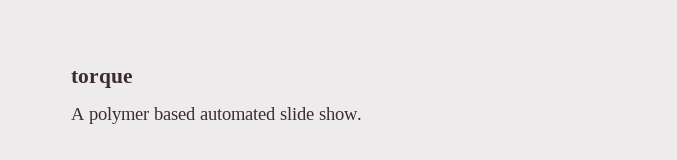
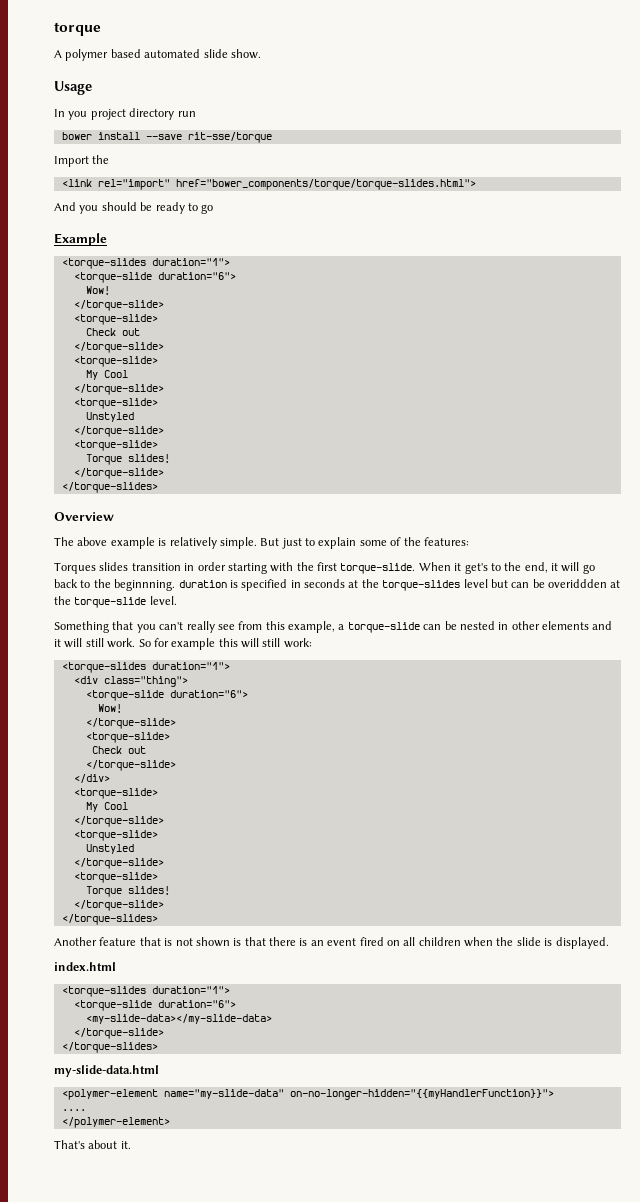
+ Usage
+ In you project directory run
+ bower install --save rit-sse/torque
+ Import the
+ <link rel="import" href="bower_components/torque/torque-slides.html">
+ And you should be ready to go
+ Example
+ <torque-slides duration="1">
+ <torque-slide duration="6">
+ Wow!
+ </torque-slide>
+ <torque-slide>
+ Check out
+ </torque-slide>
+ <torque-slide>
+ My Cool
+ </torque-slide>
+ <torque-slide>
+ Unstyled
+ </torque-slide>
+ <torque-slide>
+ Torque slides!
+ </torque-slide>
+ </torque-slides>
+ Overview
+ The above example is relatively simple. But just to explain some of the features:
+ Torques slides transition in order starting with the first torque-slide. When it get's to the end, it will go back to the beginnning. duration is specified in seconds at the torque-slides level but can be overiddden at the torque-slide level.
+ Something that you can't really see from this example, a torque-slide can be nested in other elements and it will still work. So for example this will still work:
+ <torque-slides duration="1">
+ <div class="thing">
+ <torque-slide duration="6">
+ Wow!
+ </torque-slide>
+ <torque-slide>
+ Check out
+ </torque-slide>
+ </div>
+ <torque-slide>
+ My Cool
+ </torque-slide>
+ <torque-slide>
+ Unstyled
+ </torque-slide>
+ <torque-slide>
+ Torque slides!
+ </torque-slide>
+ </torque-slides>
+ Another feature that is not shown is that there is an event fired on all children when the slide is displayed.
+ index.html
+ <torque-slides duration="1">
+ <torque-slide duration="6">
+ <my-slide-data></my-slide-data>
+ </torque-slide>
+ </torque-slides>
+ my-slide-data.html
+ <polymer-element name="my-slide-data" on-no-longer-hidden="{{myHandlerFunction}}">
+ ....
+ </polymer-element>
+ That's about it.

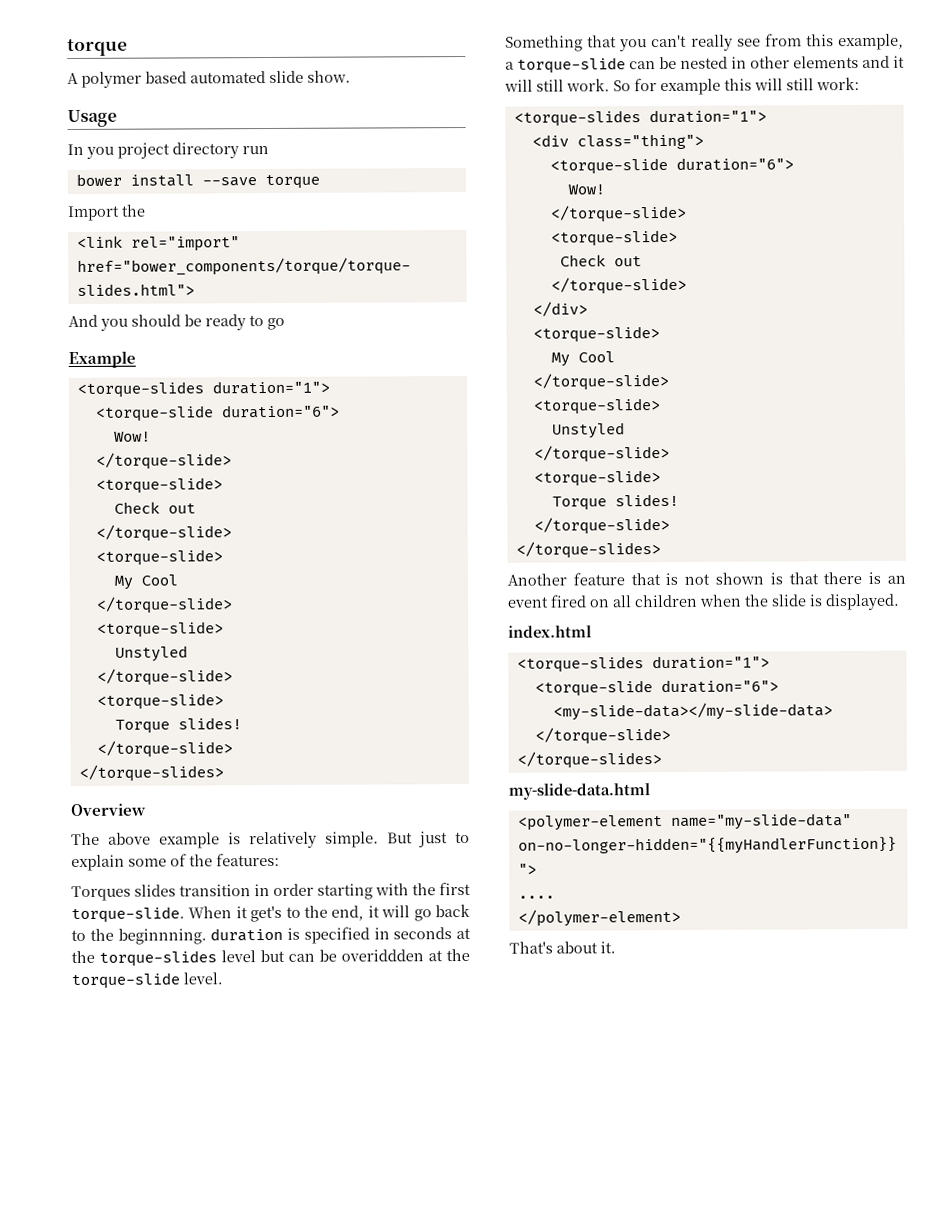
- bower install --save rit-sse/torque
+ bower install --save torque

